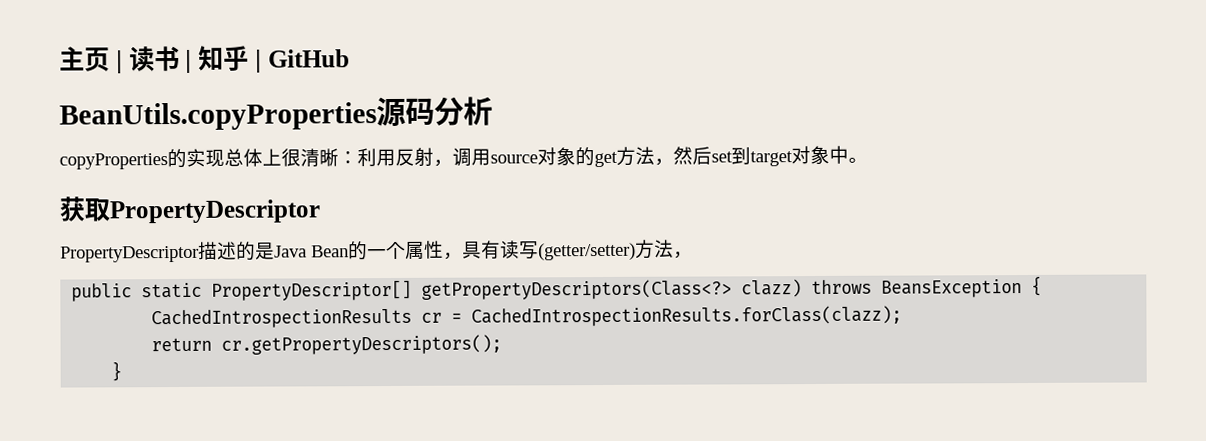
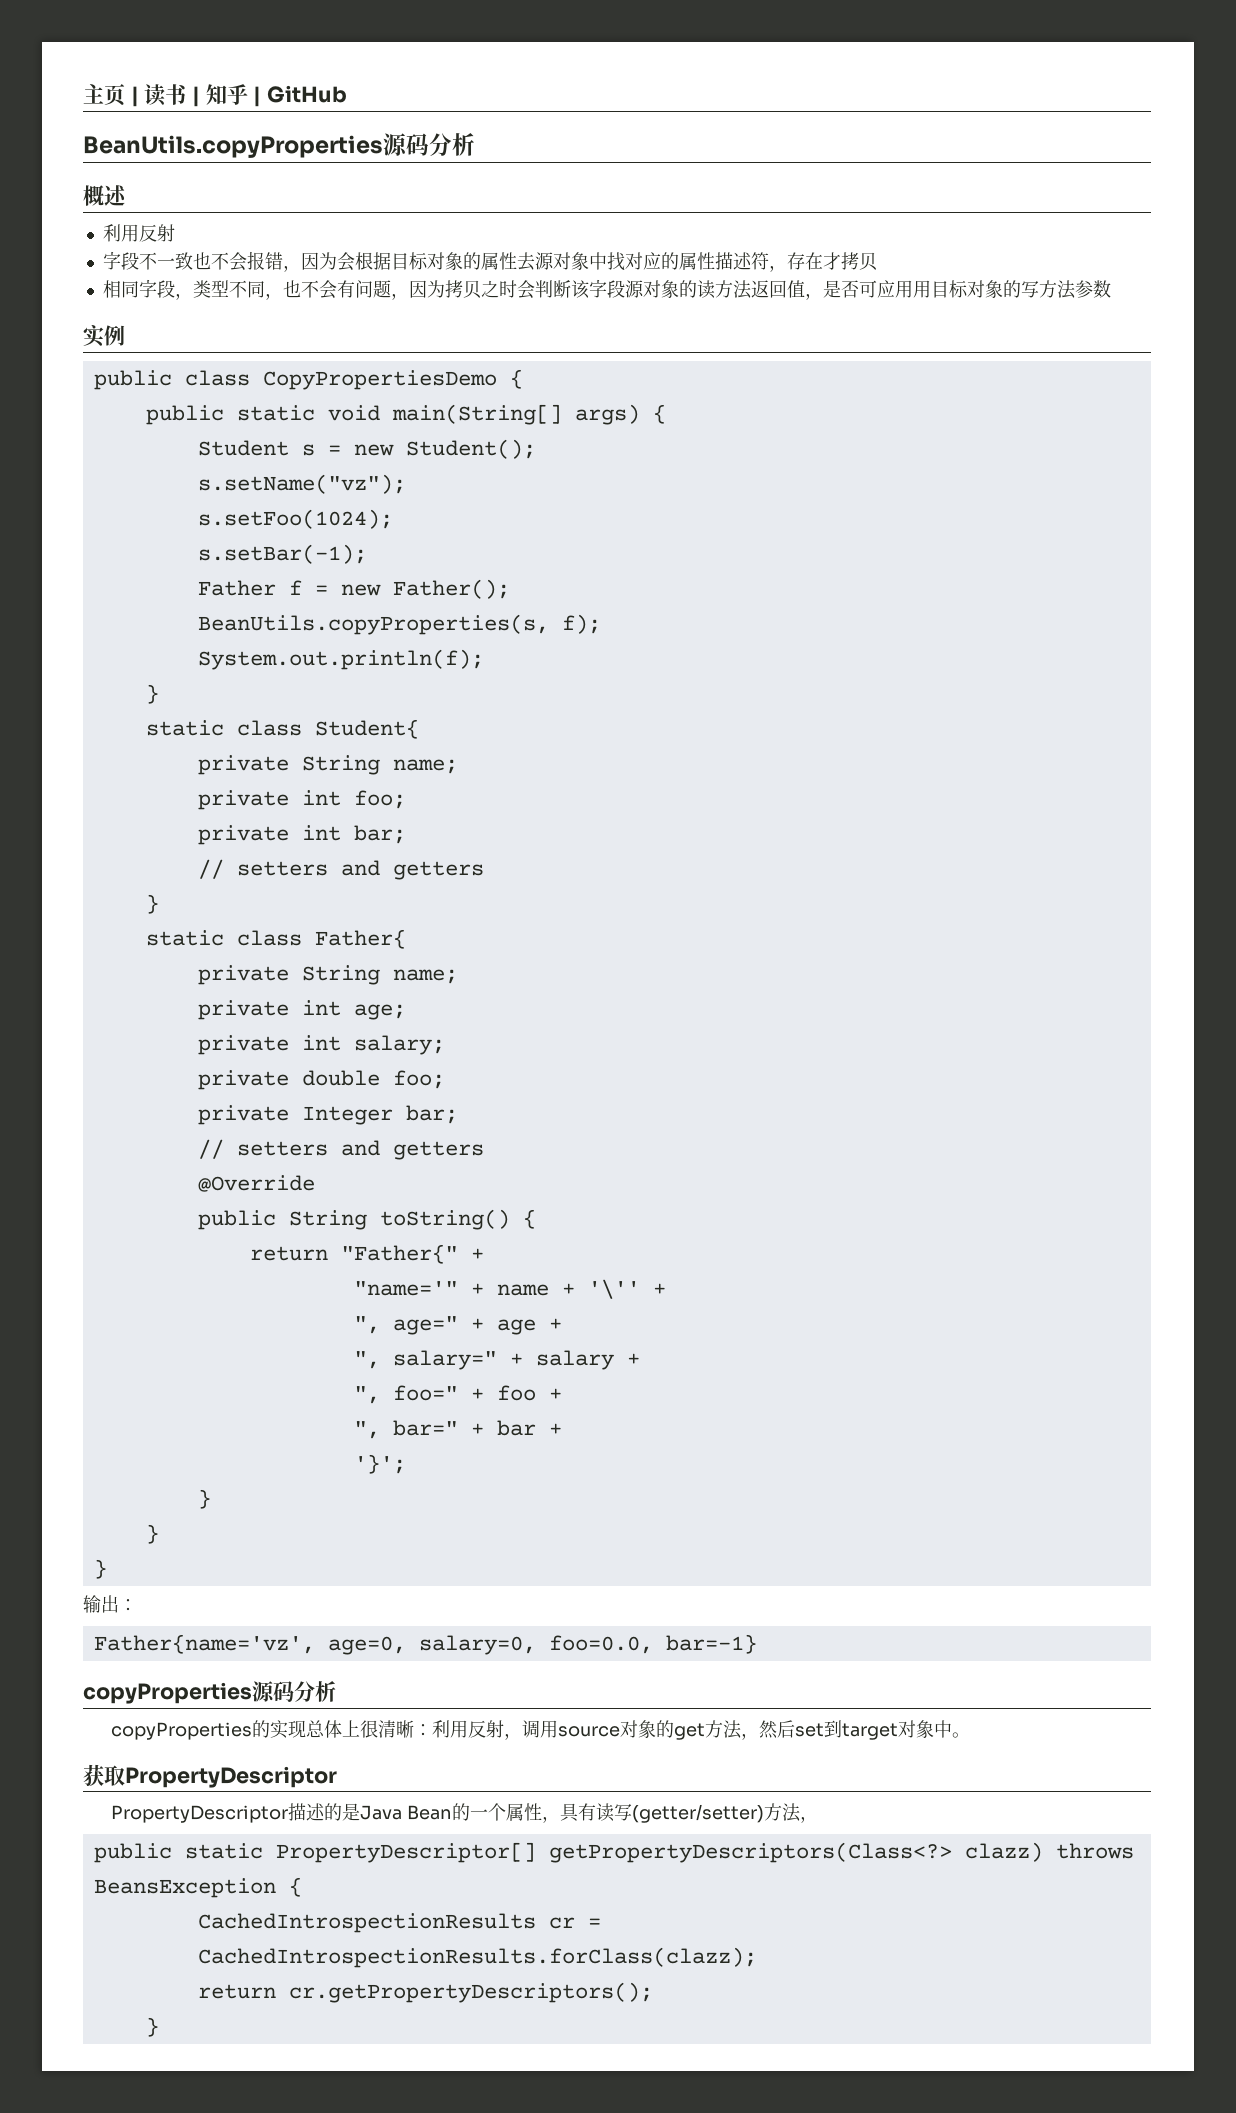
+ 概述
+ 利用反射
+ 字段不一致也不会报错，因为会根据目标对象的属性去源对象中找对应的属性描述符，存在才拷贝
+ 相同字段，类型不同，也不会有问题，因为拷贝之时会判断该字段源对象的读方法返回值，是否可应用用目标对象的写方法参数
+ 实例
+ public class CopyPropertiesDemo {
+ public static void main(String[] args) {
+ Student s = new Student();
+ s.setName("vz");
+ s.setFoo(1024);
+ s.setBar(-1);
+ Father f = new Father();
+ BeanUtils.copyProperties(s, f);
+ System.out.println(f);
+ }
+ static class Student{
+ private String name;
+ private int foo;
+ private int bar;
+ // setters and getters
+ }
+ static class Father{
+ private String name;
+ private int age;
+ private int salary;
+ private double foo;
+ private Integer bar;
+ // setters and getters
+ @Override
+ public String toString() {
+ return "Father{" +
+ "name='" + name + '\'' +
+ ", age=" + age +
+ ", salary=" + salary +
+ ", foo=" + foo +
+ ", bar=" + bar +
+ '}';
+ }
+ }
+ }
+ 输出：
+ Father{name='vz', age=0, salary=0, foo=0.0, bar=-1}
+ copyProperties源码分析

